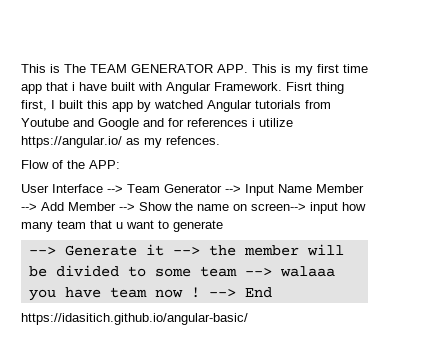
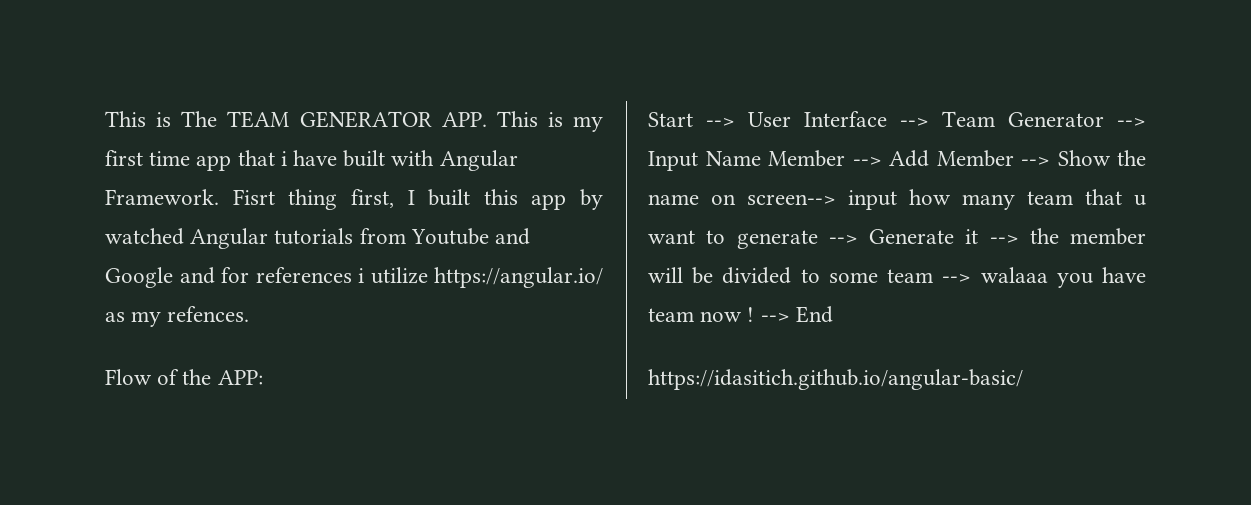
- User Interface --> Team Generator --> Input Name Member --> Add Member --> Show the name on screen--> input how many team that u want to generate
- --> Generate it --> the member will be divided to some team --> walaaa you have team now !
+ Start --> User Interface --> Team Generator --> Input Name Member --> Add Member --> Show the name on screen--> input how many team that u want to generate --> Generate it --> the member will be divided to some team --> walaaa you have team now !

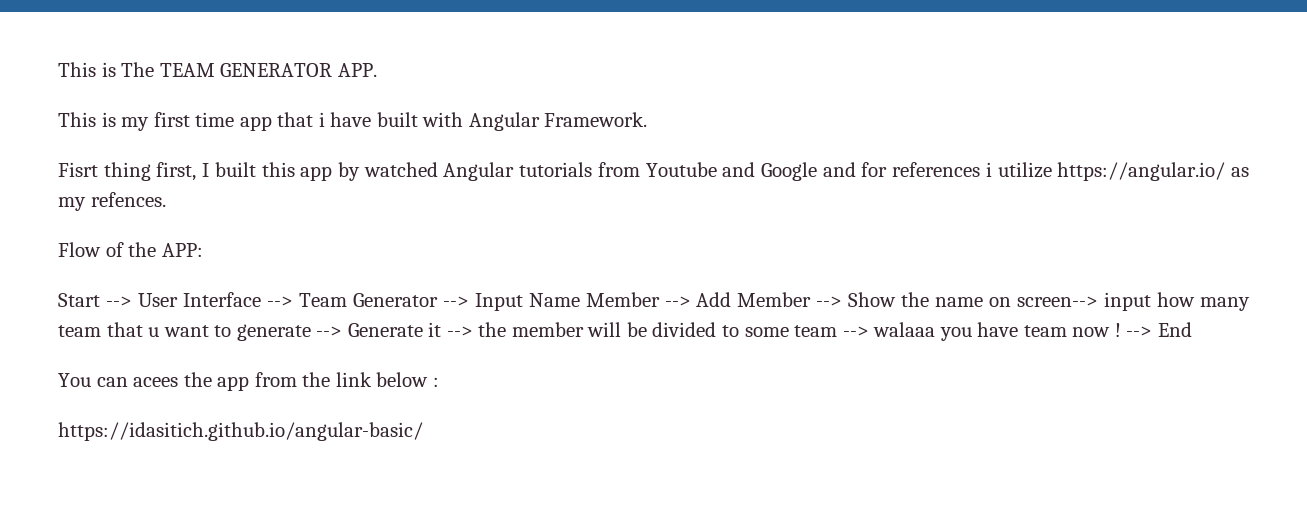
- This is The TEAM GENERATOR APP. This is my first time app that i have built with Angular Framework. Fisrt thing first, I built this app by watched Angular tutorials from Youtube and Google and for references i utilize https://angular.io/ as my refences.
+ This is The TEAM GENERATOR APP.
+ This is my first time app that i have built with Angular Framework.
+ Fisrt thing first, I built this app by watched Angular tutorials from Youtube and Google and for references i utilize https://angular.io/ as my refences.
+ You can acees the app from the link below :

